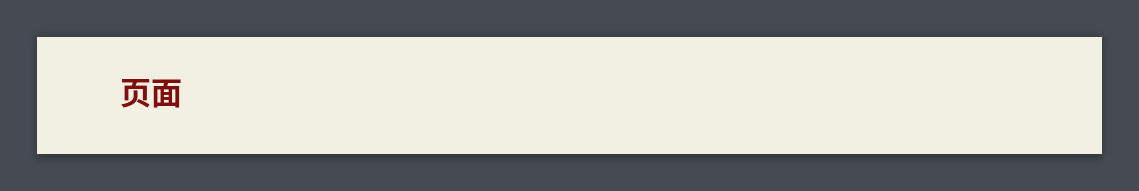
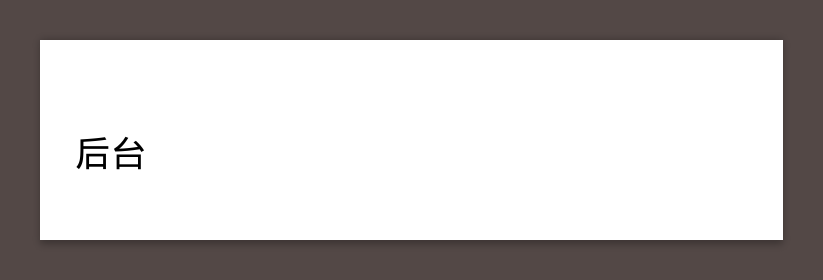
- 页面
+ 后台

